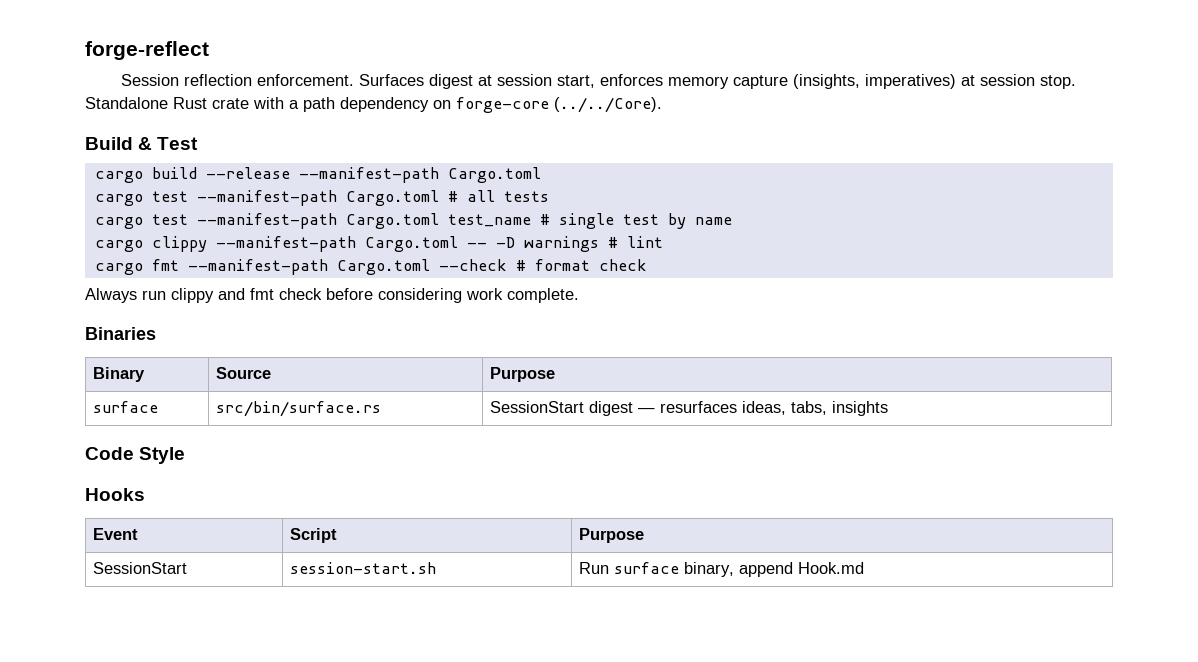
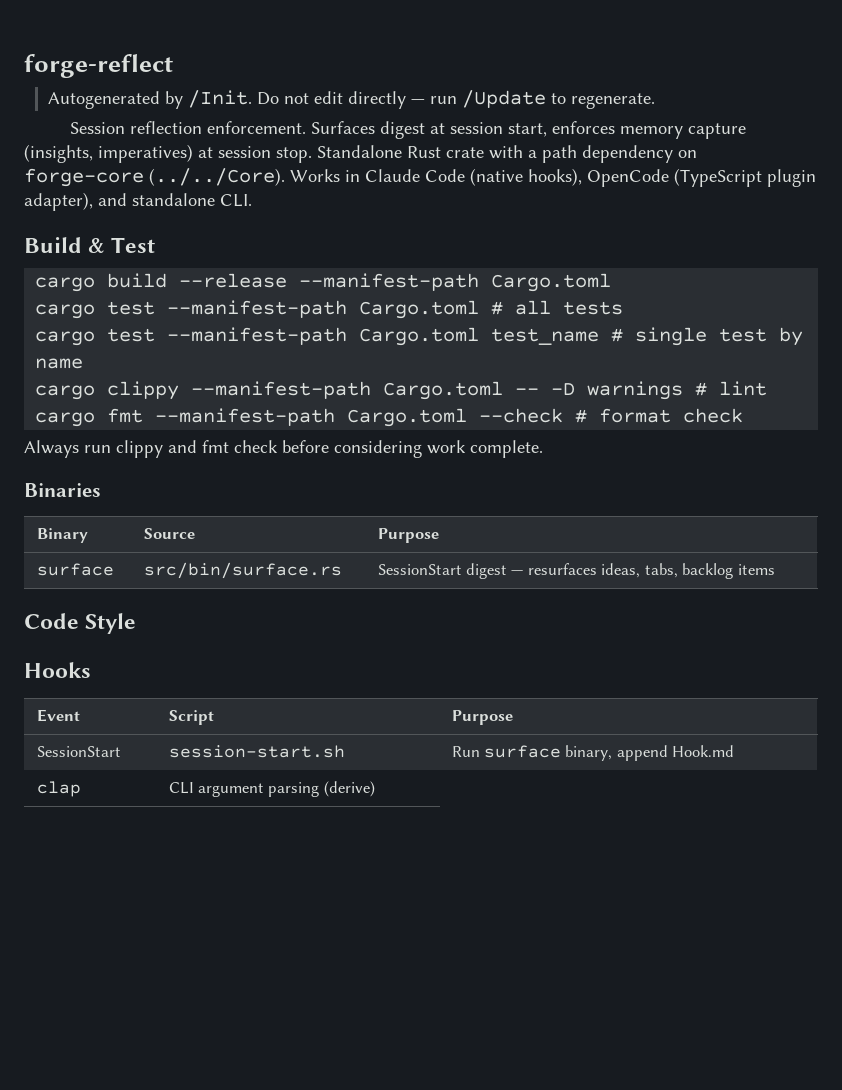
+ Autogenerated by /Init. Do not edit directly — run /Update to regenerate.
- Standalone Rust crate with a path dependency on forge-core (../../Core).
+ Standalone Rust crate with a path dependency on forge-core (../../Core). Works in Claude Code (native hooks), OpenCode (TypeScript plugin adapter), and standalone CLI.
- surface | src/bin/surface.rs | SessionStart digest — resurfaces ideas, tabs, insights
+ surface | src/bin/surface.rs | SessionStart digest — resurfaces ideas, tabs, backlog items
+ clap | CLI argument parsing (derive)

